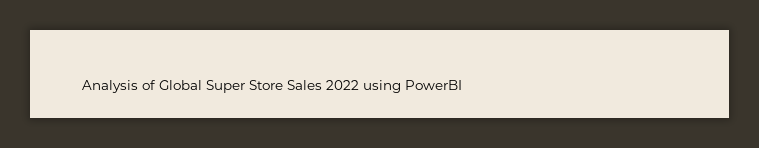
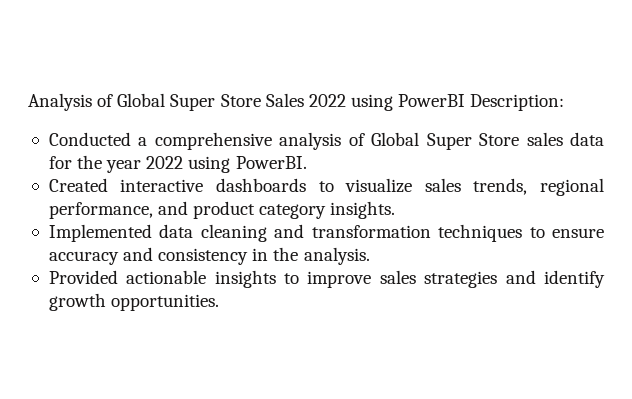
- Analysis of Global Super Store Sales 2022 using PowerBI
+ Analysis of Global Super Store Sales 2022 using PowerBI Description:
+ Conducted a comprehensive analysis of Global Super Store sales data for the year 2022 using PowerBI.
+ Created interactive dashboards to visualize sales trends, regional performance, and product category insights.
+ Implemented data cleaning and transformation techniques to ensure accuracy and consistency in the analysis.
+ Provided actionable insights to improve sales strategies and identify growth opportunities.

